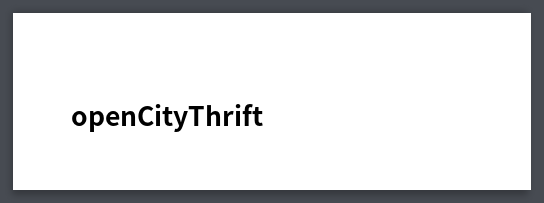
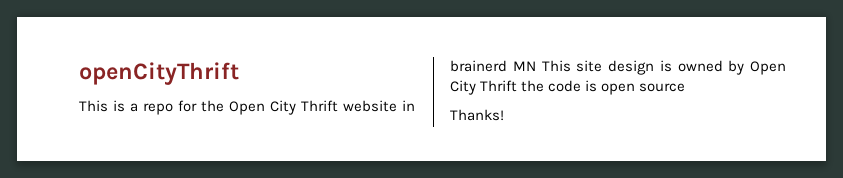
+ This is a repo for the Open City Thrift website in brainerd MN This site design is owned by Open City Thrift the code is open source
+ Thanks!

